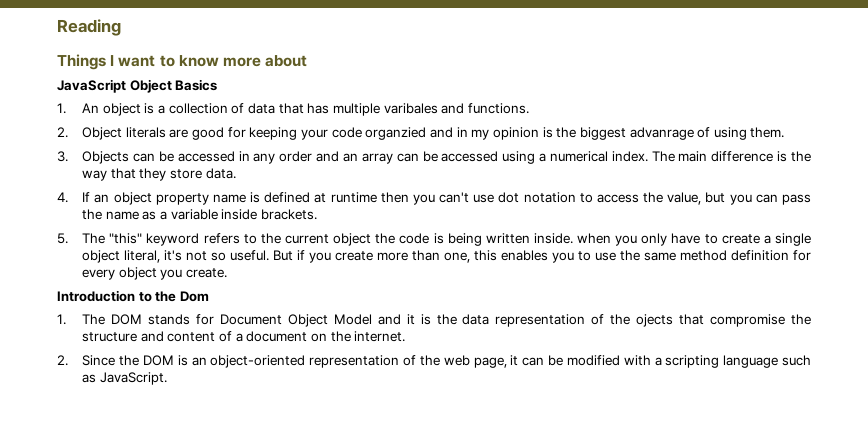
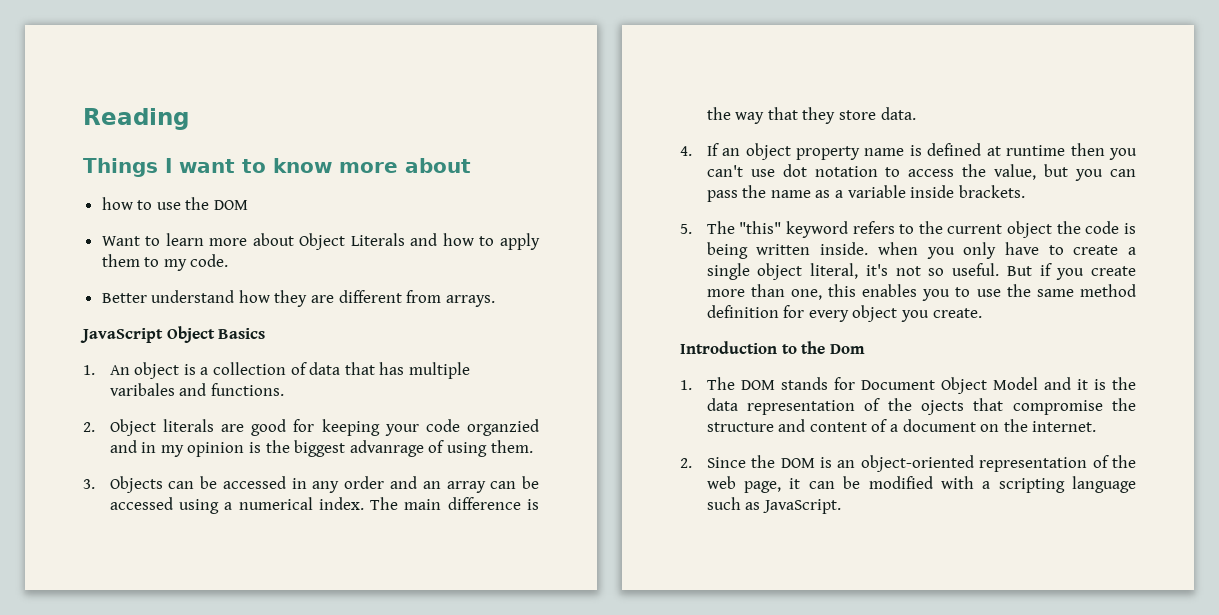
+ how to use the DOM
+ Want to learn more about Object Literals and how to apply them to my code.
+ Better understand how they are different from arrays.

